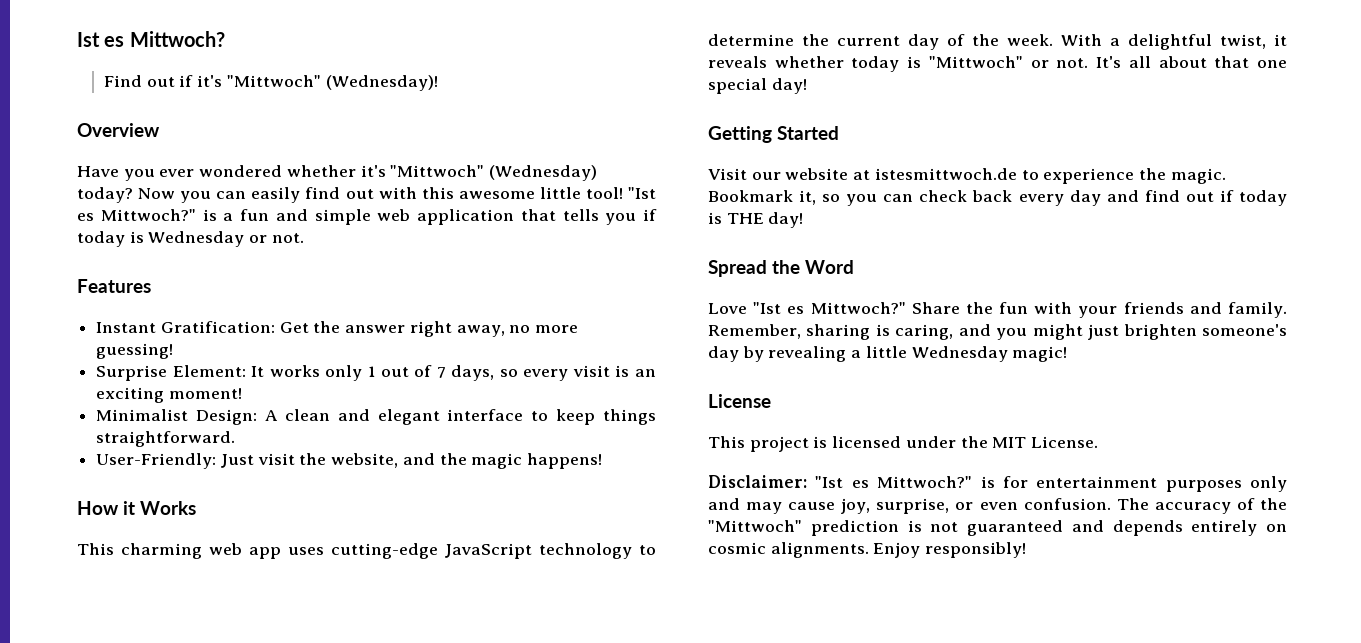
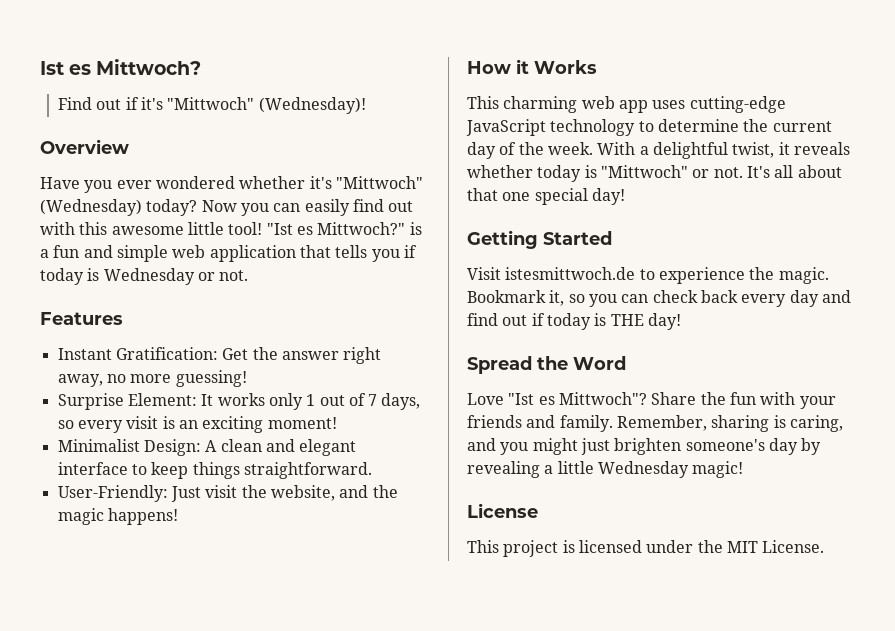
- Visit our website at istesmittwoch.de to experience the magic.
+ Visit istesmittwoch.de to experience the magic.
- Love "Ist es Mittwoch?"
+ Love "Ist es Mittwoch"?
- Disclaimer: "Ist es Mittwoch?" is for entertainment purposes only and may cause joy, surprise, or even confusion. The accuracy of the "Mittwoch" prediction is not guaranteed and depends entirely on cosmic alignments. Enjoy responsibly!

